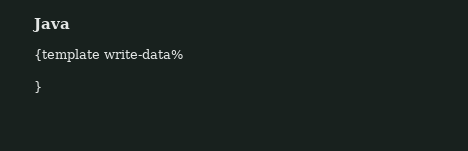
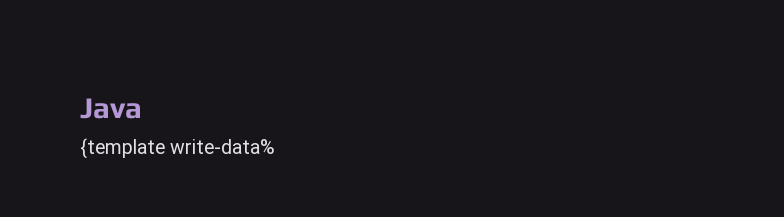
- }

